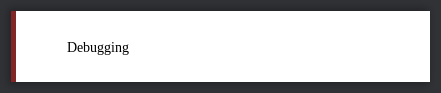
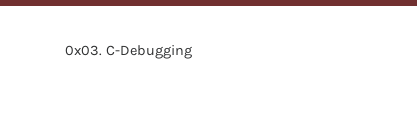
- Debugging
+ 0x03. C-Debugging

